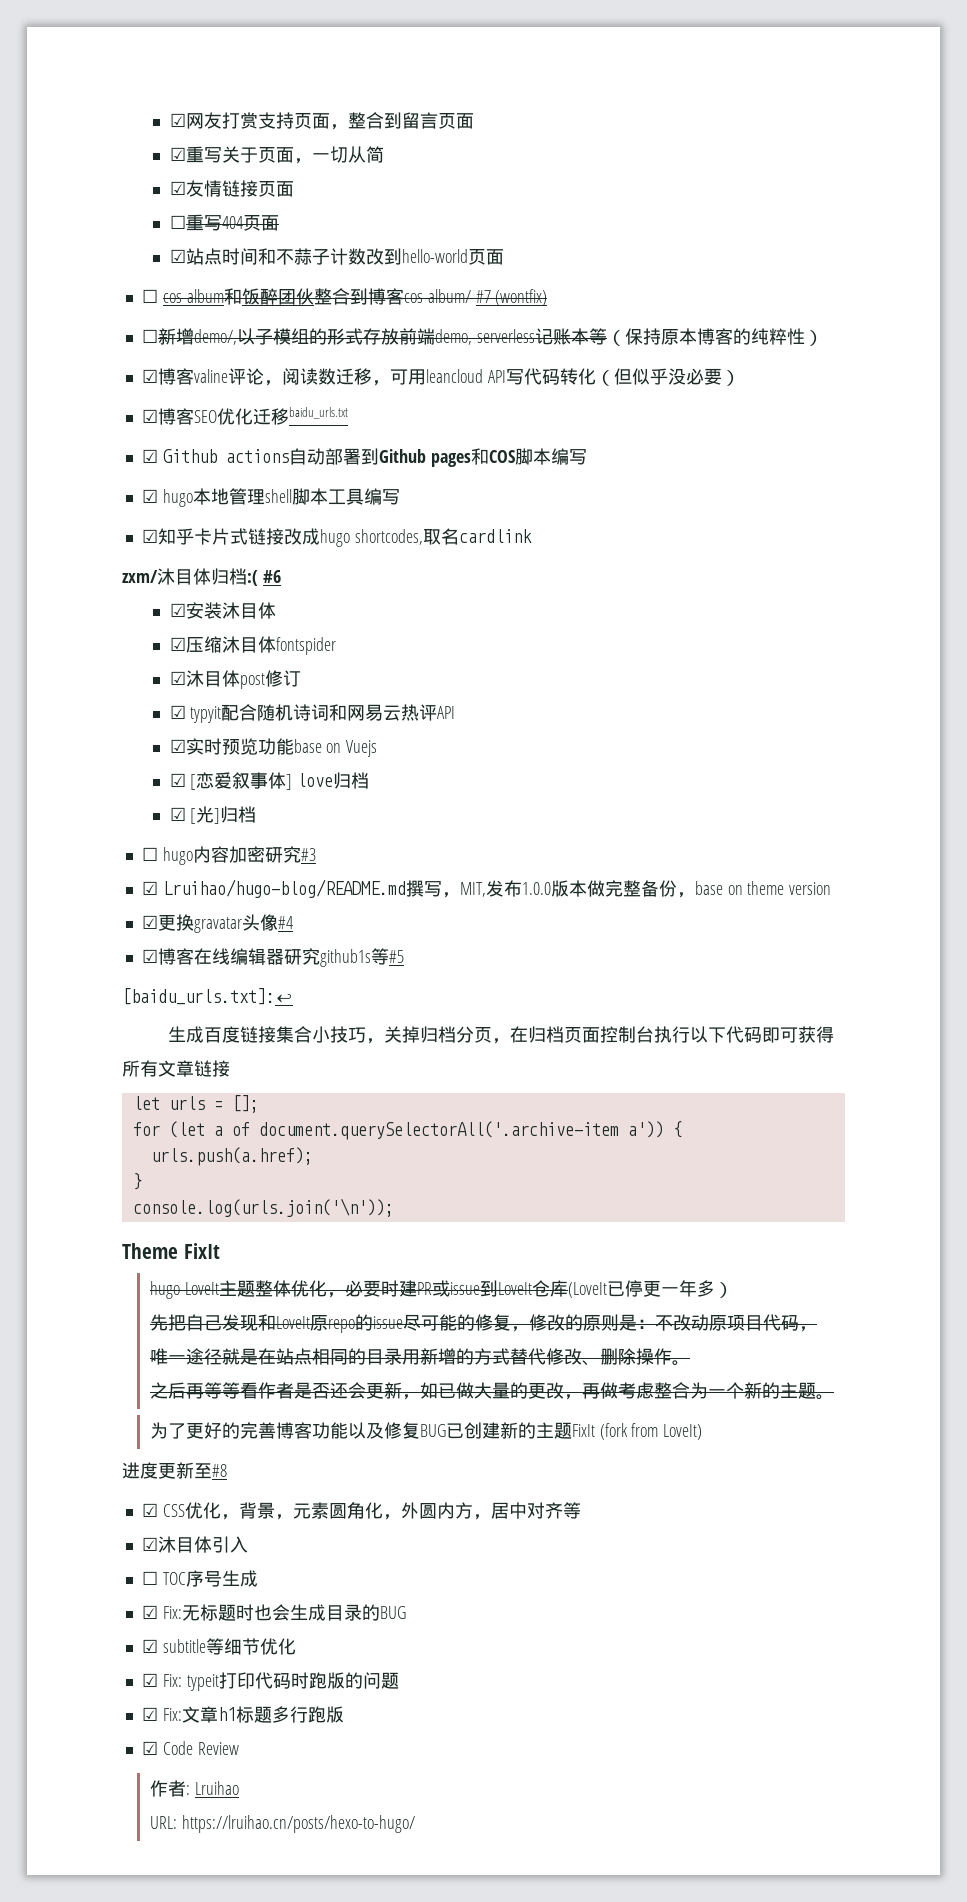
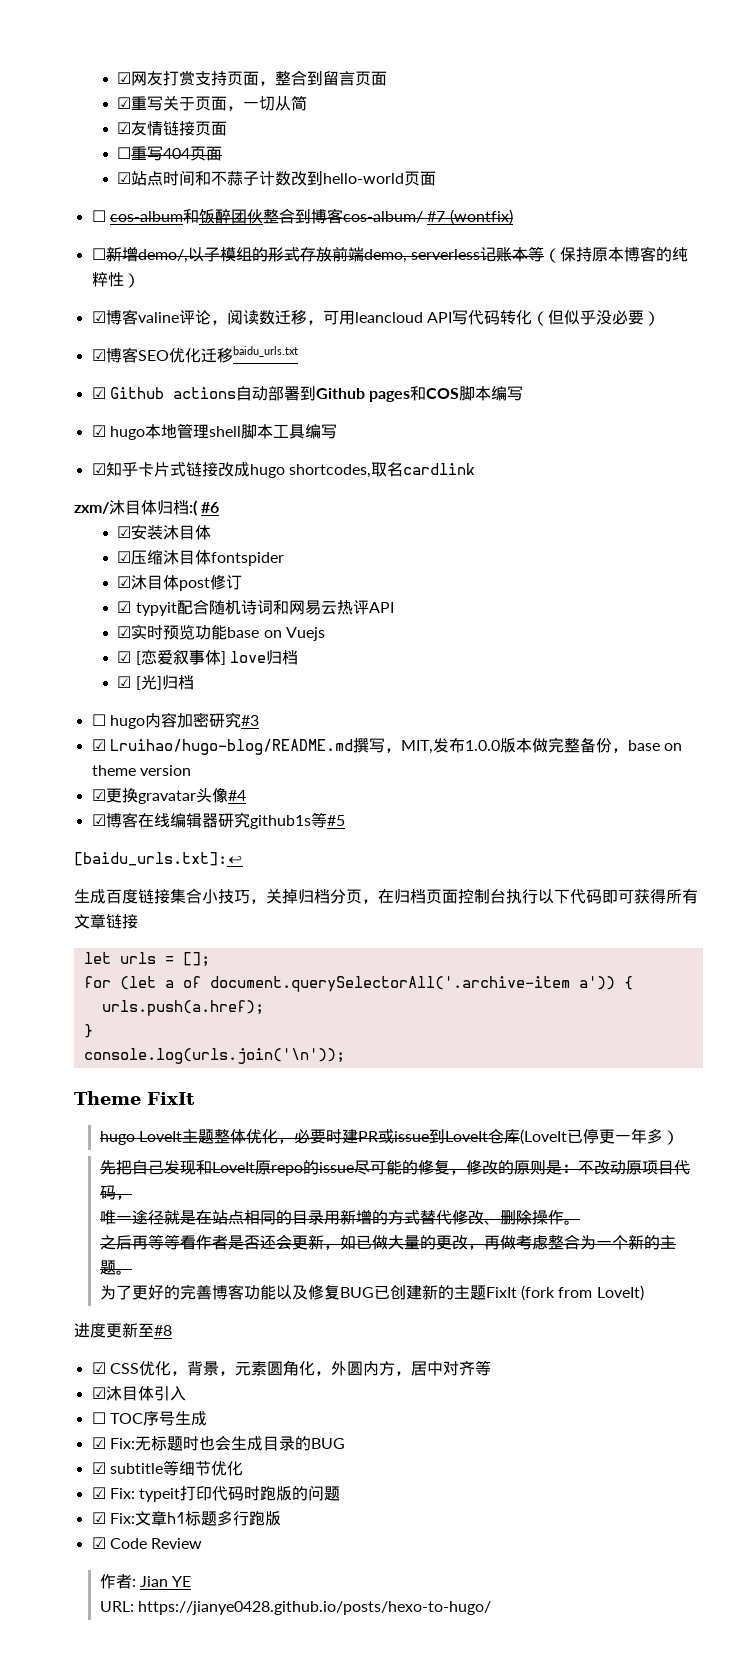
- 作者: Lruihao
+ 作者: Jian YE
- URL: https://lruihao.cn/posts/hexo-to-hugo/
+ URL: https://jianye0428.github.io/posts/hexo-to-hugo/

